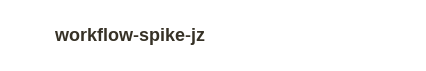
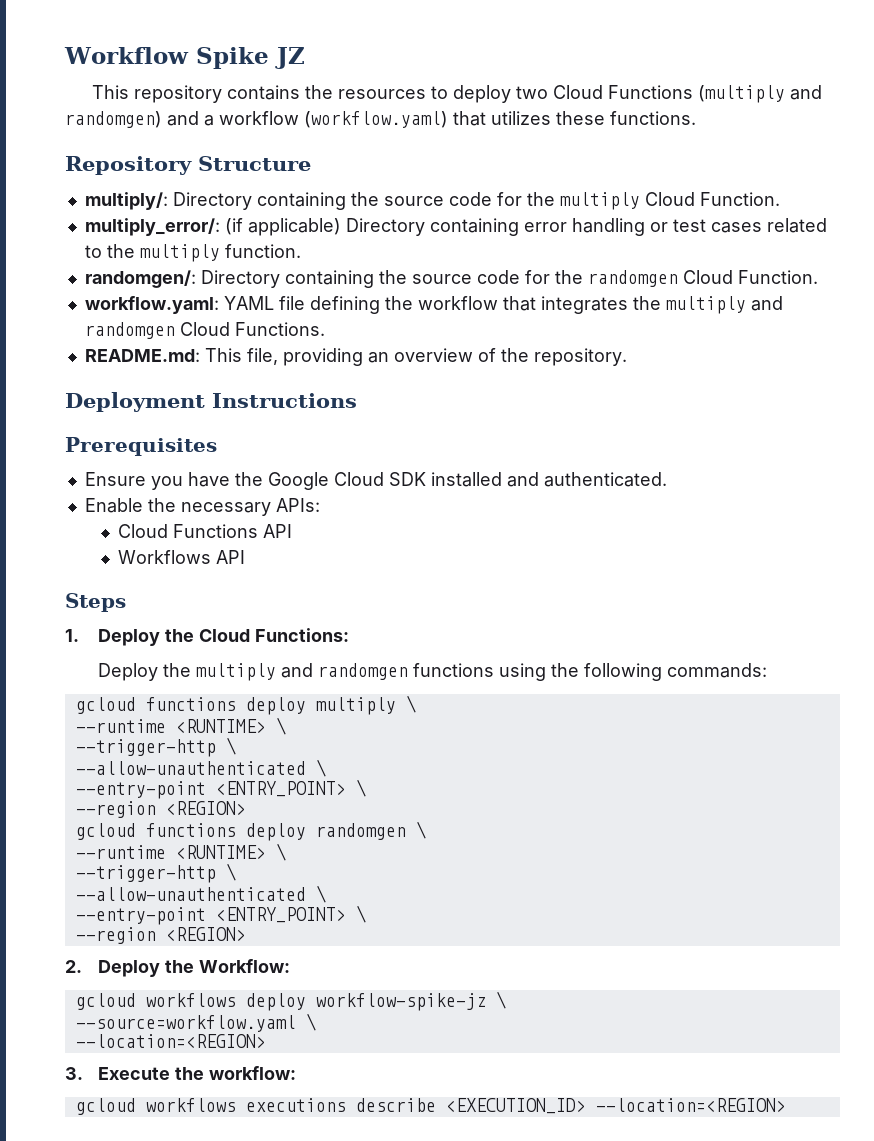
- workflow-spike-jz
+ Workflow Spike JZ
+ This repository contains the resources to deploy two Cloud Functions (multiply and randomgen) and a workflow (workflow.yaml) that utilizes these functions.
+ Repository Structure
+ multiply/: Directory containing the source code for the multiply Cloud Function.
+ multiply_error/: (if applicable) Directory containing error handling or test cases related to the multiply function.
+ randomgen/: Directory containing the source code for the randomgen Cloud Function.
+ workflow.yaml: YAML file defining the workflow that integrates the multiply and randomgen Cloud Functions.
+ README.md: This file, providing an overview of the repository.
+ Deployment Instructions
+ Prerequisites
+ Ensure you have the Google Cloud SDK installed and authenticated.
+ Enable the necessary APIs:
+ Cloud Functions API
+ Workflows API
+ Steps
+ 1. Deploy the Cloud Functions:
+ Deploy the multiply and randomgen functions using the following commands:
+ gcloud functions deploy multiply \
+ --runtime <RUNTIME> \
+ --trigger-http \
+ --allow-unauthenticated \
+ --entry-point <ENTRY_POINT> \
+ --region <REGION>
+ gcloud functions deploy randomgen \
+ --runtime <RUNTIME> \
+ --trigger-http \
+ --allow-unauthenticated \
+ --entry-point <ENTRY_POINT> \
+ --region <REGION>
+ 2. Deploy the Workflow:
+ gcloud workflows deploy workflow-spike-jz \
+ --source=workflow.yaml \
+ --location=<REGION>
+ 3. Execute the workflow:
+ gcloud workflows executions describe <EXECUTION_ID> --location=<REGION>

